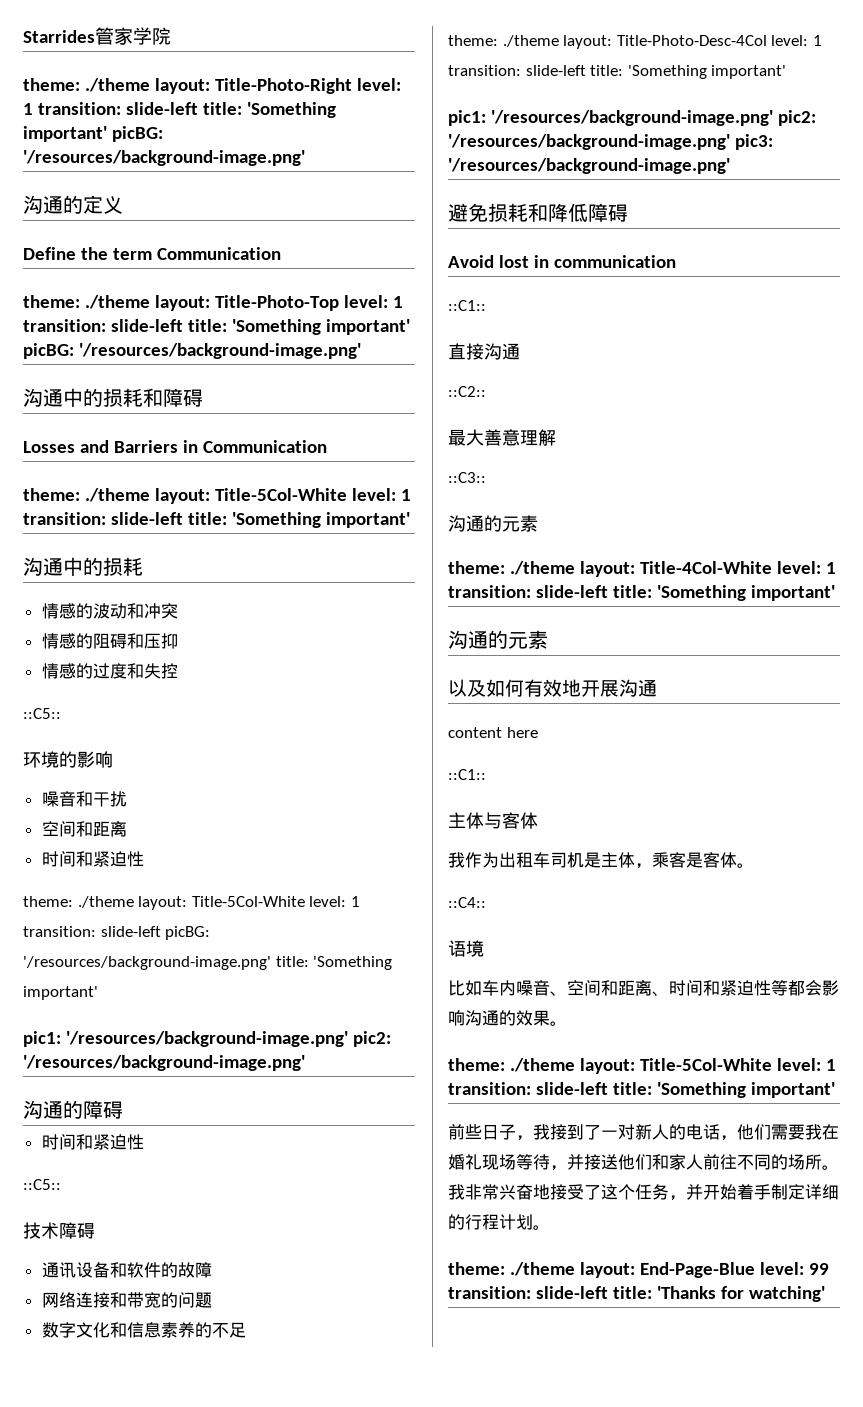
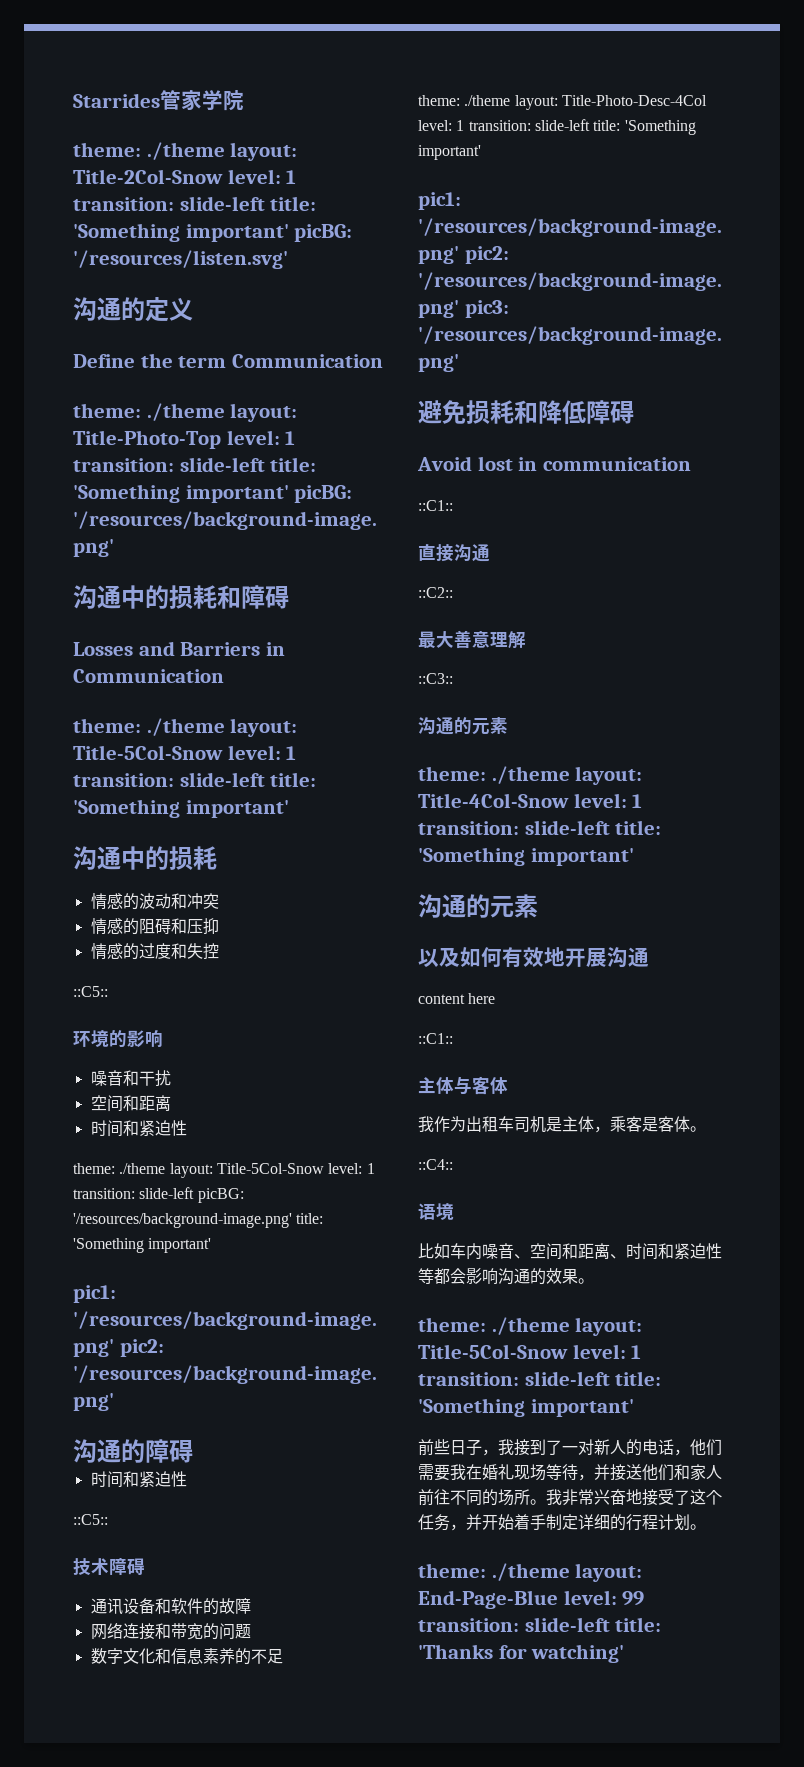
- theme: ./theme layout: Title-Photo-Right level: 1 transition: slide-left title: 'Something important' picBG: '/resources/background-image.png'
+ theme: ./theme layout: Title-2Col-Snow level: 1 transition: slide-left title: 'Something important' picBG: '/resources/listen.svg'
  Losses and Barriers in Communication
- theme: ./theme layout: Title-5Col-White level: 1 transition: slide-left title: 'Something important'
+ theme: ./theme layout: Title-5Col-Snow level: 1 transition: slide-left title: 'Something important'
- theme: ./theme layout: Title-5Col-White level: 1 transition: slide-left picBG: '/resources/background-image.png' title: 'Something important'
+ theme: ./theme layout: Title-5Col-Snow level: 1 transition: slide-left picBG: '/resources/background-image.png' title: 'Something important'
- theme: ./theme layout: Title-4Col-White level: 1 transition: slide-left title: 'Something important'
+ theme: ./theme layout: Title-4Col-Snow level: 1 transition: slide-left title: 'Something important'
  比如车内噪音、空间和距离、时间和紧迫性等都会影响沟通的效果。
- theme: ./theme layout: Title-5Col-White level: 1 transition: slide-left title: 'Something important'
+ theme: ./theme layout: Title-5Col-Snow level: 1 transition: slide-left title: 'Something important'

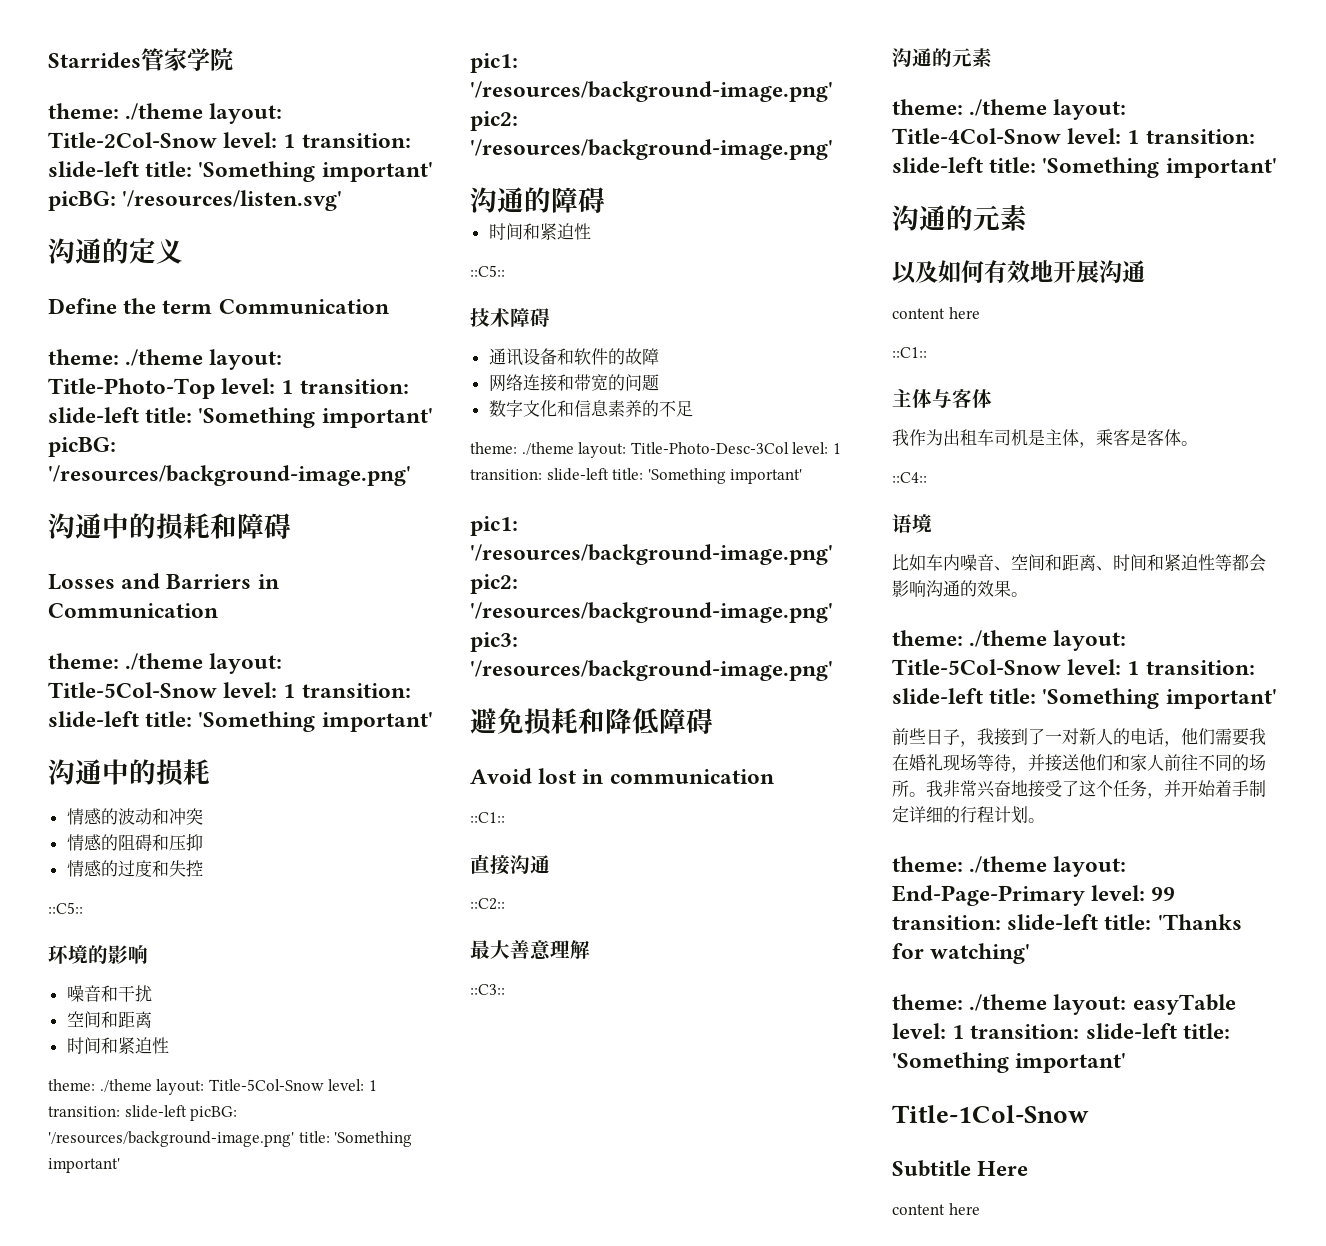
- theme: ./theme layout: Title-Photo-Desc-4Col level: 1 transition: slide-left title: 'Something important'
+ theme: ./theme layout: Title-Photo-Desc-3Col level: 1 transition: slide-left title: 'Something important'
- theme: ./theme layout: End-Page-Blue level: 99 transition: slide-left title: 'Thanks for watching'
+ theme: ./theme layout: End-Page-Primary level: 99 transition: slide-left title: 'Thanks for watching'
+ theme: ./theme layout: easyTable level: 1 transition: slide-left title: 'Something important'
+ Title-1Col-Snow
+ Subtitle Here
+ content here

